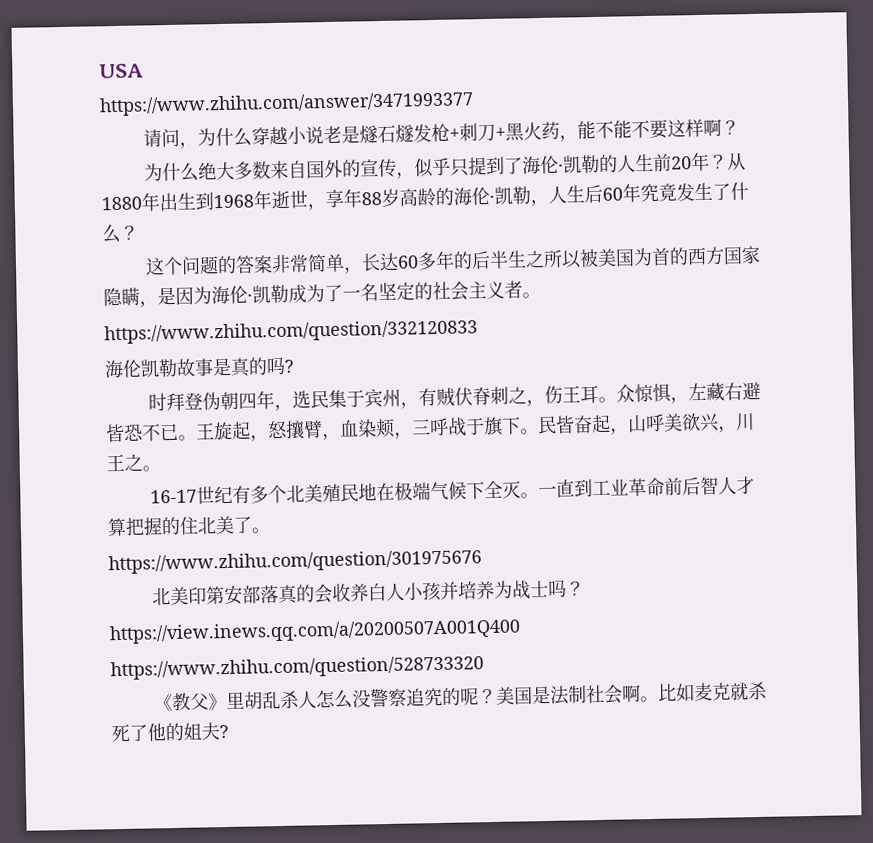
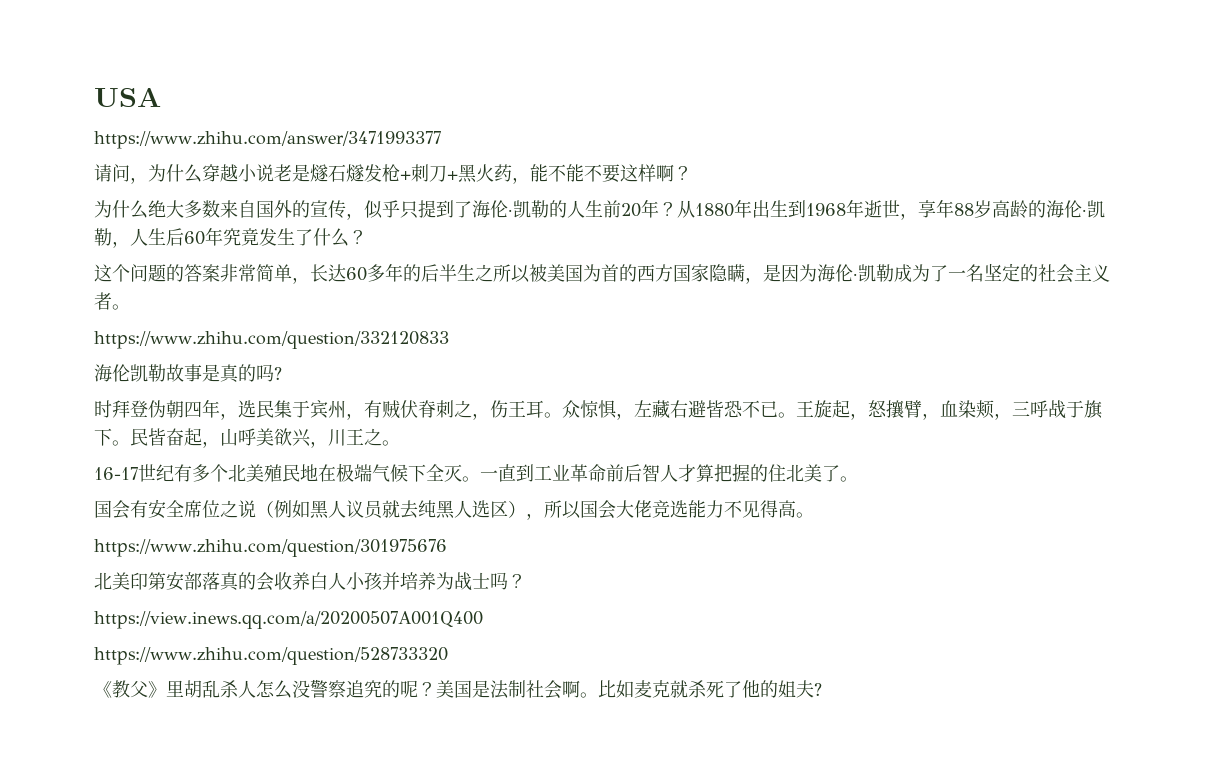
+ 国会有安全席位之说（例如黑人议员就去纯黑人选区），所以国会大佬竞选能力不见得高。

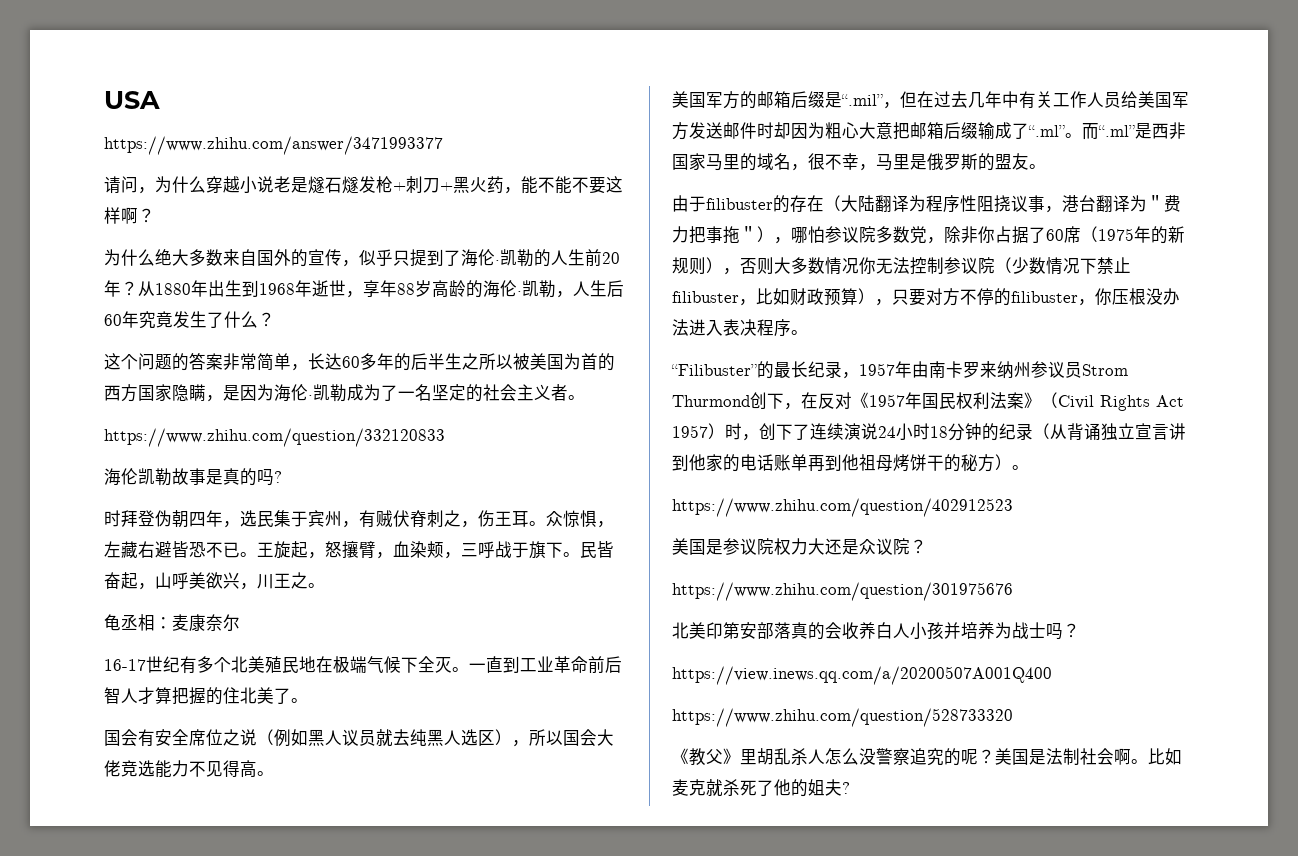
+ 龟丞相：麦康奈尔
+ 美国军方的邮箱后缀是“.mil”，但在过去几年中有关工作人员给美国军方发送邮件时却因为粗心大意把邮箱后缀输成了“.ml”。而“.ml”是西非国家马里的域名，很不幸，马里是俄罗斯的盟友。
+ 由于filibuster的存在（大陆翻译为程序性阻挠议事，港台翻译为＂费力把事拖＂），哪怕参议院多数党，除非你占据了60席（1975年的新规则），否则大多数情况你无法控制参议院（少数情况下禁止filibuster，比如财政预算），只要对方不停的filibuster，你压根没办法进入表决程序。
+ “Filibuster”的最长纪录，1957年由南卡罗来纳州参议员Strom Thurmond创下，在反对《1957年国民权利法案》（Civil Rights Act 1957）时，创下了连续演说24小时18分钟的纪录（从背诵独立宣言讲到他家的电话账单再到他祖母烤饼干的秘方）。
+ https://www.zhihu.com/question/402912523
+ 美国是参议院权力大还是众议院？

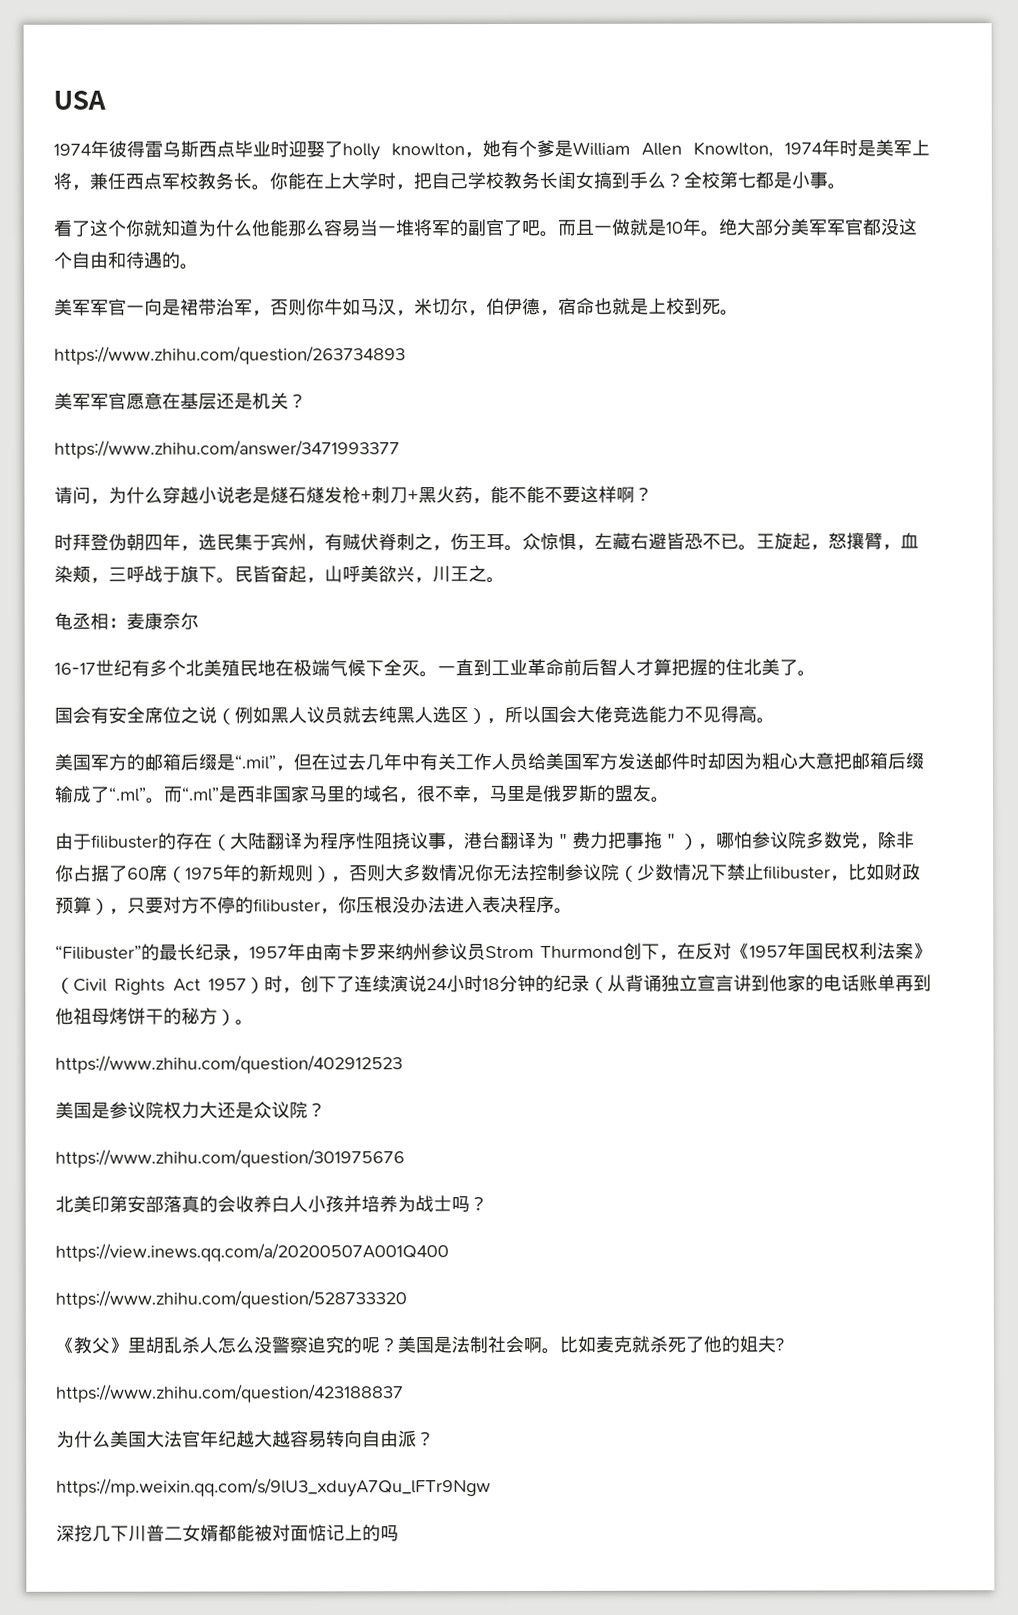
+ 1974年彼得雷乌斯西点毕业时迎娶了holly knowlton，她有个爹是William Allen Knowlton, 1974年时是美军上将，兼任西点军校教务长。你能在上大学时，把自己学校教务长闺女搞到手么？全校第七都是小事。
+ 看了这个你就知道为什么他能那么容易当一堆将军的副官了吧。而且一做就是10年。绝大部分美军军官都没这个自由和待遇的。
+ 美军军官一向是裙带治军，否则你牛如马汉，米切尔，伯伊德，宿命也就是上校到死。
+ https://www.zhihu.com/question/263734893
+ 美军军官愿意在基层还是机关？
- 为什么绝大多数来自国外的宣传，似乎只提到了海伦·凯勒的人生前20年？从1880年出生到1968年逝世，享年88岁高龄的海伦·凯勒，人生后60年究竟发生了什么？
- 这个问题的答案非常简单，长达60多年的后半生之所以被美国为首的西方国家隐瞒，是因为海伦·凯勒成为了一名坚定的社会主义者。
- https://www.zhihu.com/question/332120833
- 海伦凯勒故事是真的吗?
+ https://www.zhihu.com/question/423188837
+ 为什么美国大法官年纪越大越容易转向自由派？
+ https://mp.weixin.qq.com/s/9lU3_xduyA7Qu_lFTr9Ngw
+ 深挖几下川普二女婿都能被对面惦记上的吗

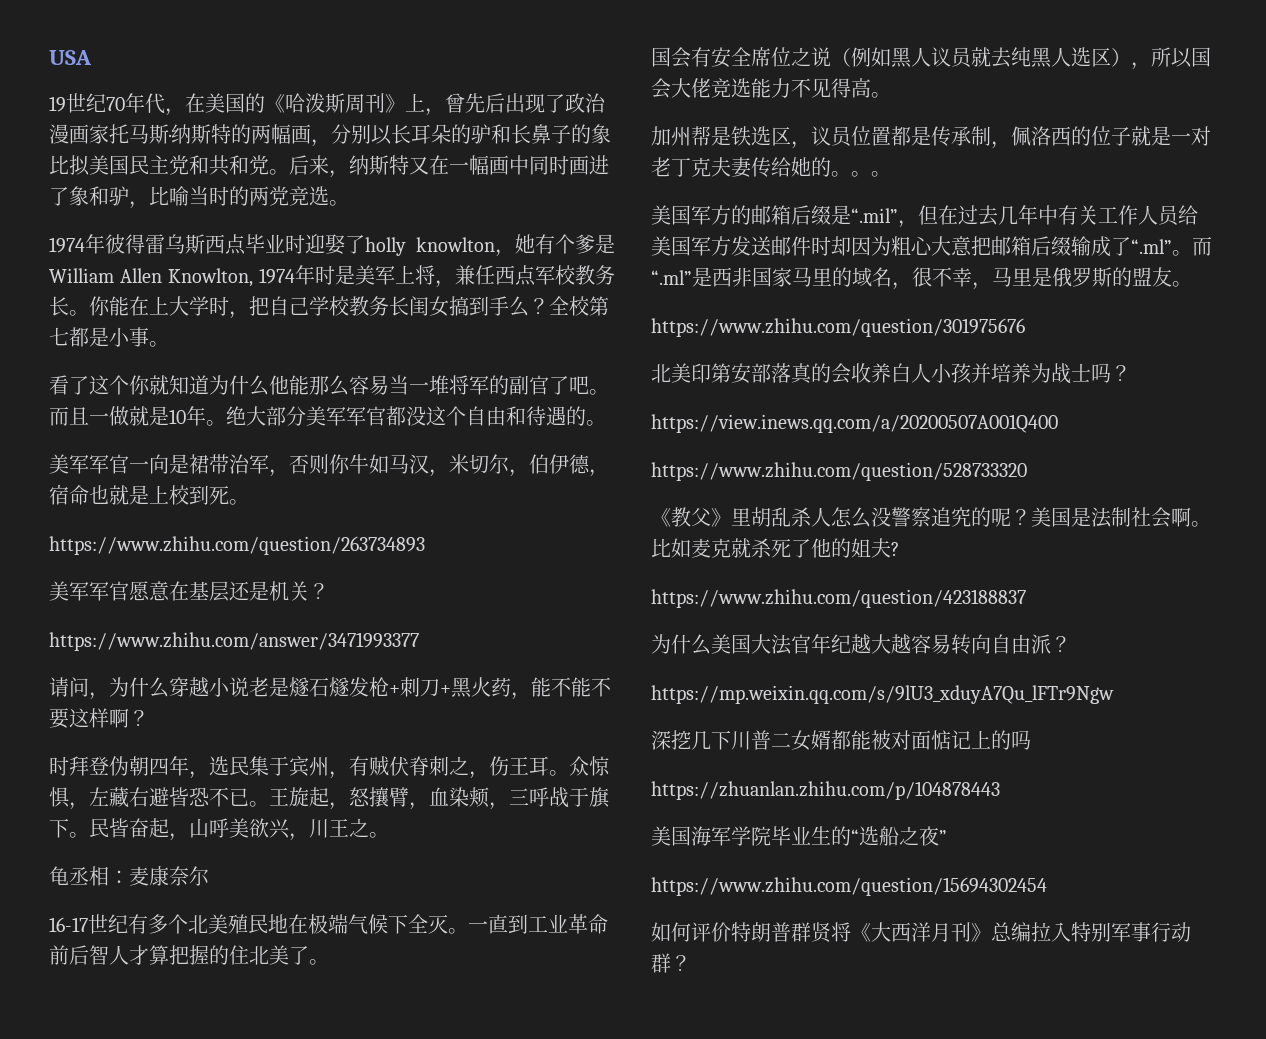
+ 19世纪70年代，在美国的《哈泼斯周刊》上，曾先后出现了政治漫画家托马斯·纳斯特的两幅画，分别以长耳朵的驴和长鼻子的象比拟美国民主党和共和党。后来，纳斯特又在一幅画中同时画进了象和驴，比喻当时的两党竞选。
+ 加州帮是铁选区，议员位置都是传承制，佩洛西的位子就是一对老丁克夫妻传给她的。。。
- 由于filibuster的存在（大陆翻译为程序性阻挠议事，港台翻译为＂费力把事拖＂），哪怕参议院多数党，除非你占据了60席（1975年的新规则），否则大多数情况你无法控制参议院（少数情况下禁止filibuster，比如财政预算），只要对方不停的filibuster，你压根没办法进入表决程序。
- “Filibuster”的最长纪录，1957年由南卡罗来纳州参议员Strom Thurmond创下，在反对《1957年国民权利法案》（Civil Rights Act 1957）时，创下了连续演说24小时18分钟的纪录（从背诵独立宣言讲到他家的电话账单再到他祖母烤饼干的秘方）。
- https://www.zhihu.com/question/402912523
- 美国是参议院权力大还是众议院？
+ https://zhuanlan.zhihu.com/p/104878443
+ 美国海军学院毕业生的“选船之夜”
+ https://www.zhihu.com/question/15694302454
+ 如何评价特朗普群贤将《大西洋月刊》总编拉入特别军事行动群？

